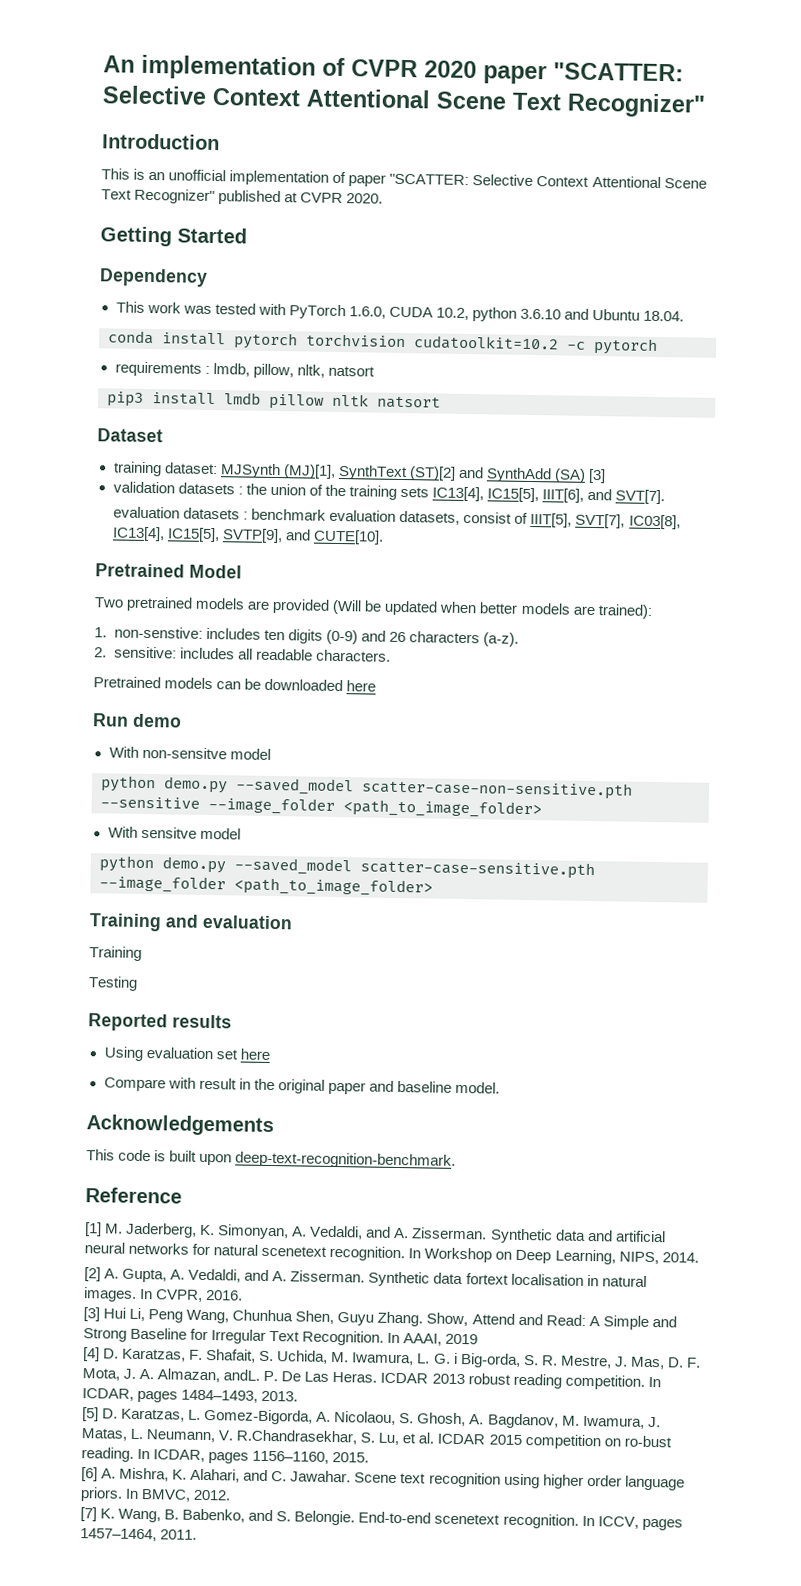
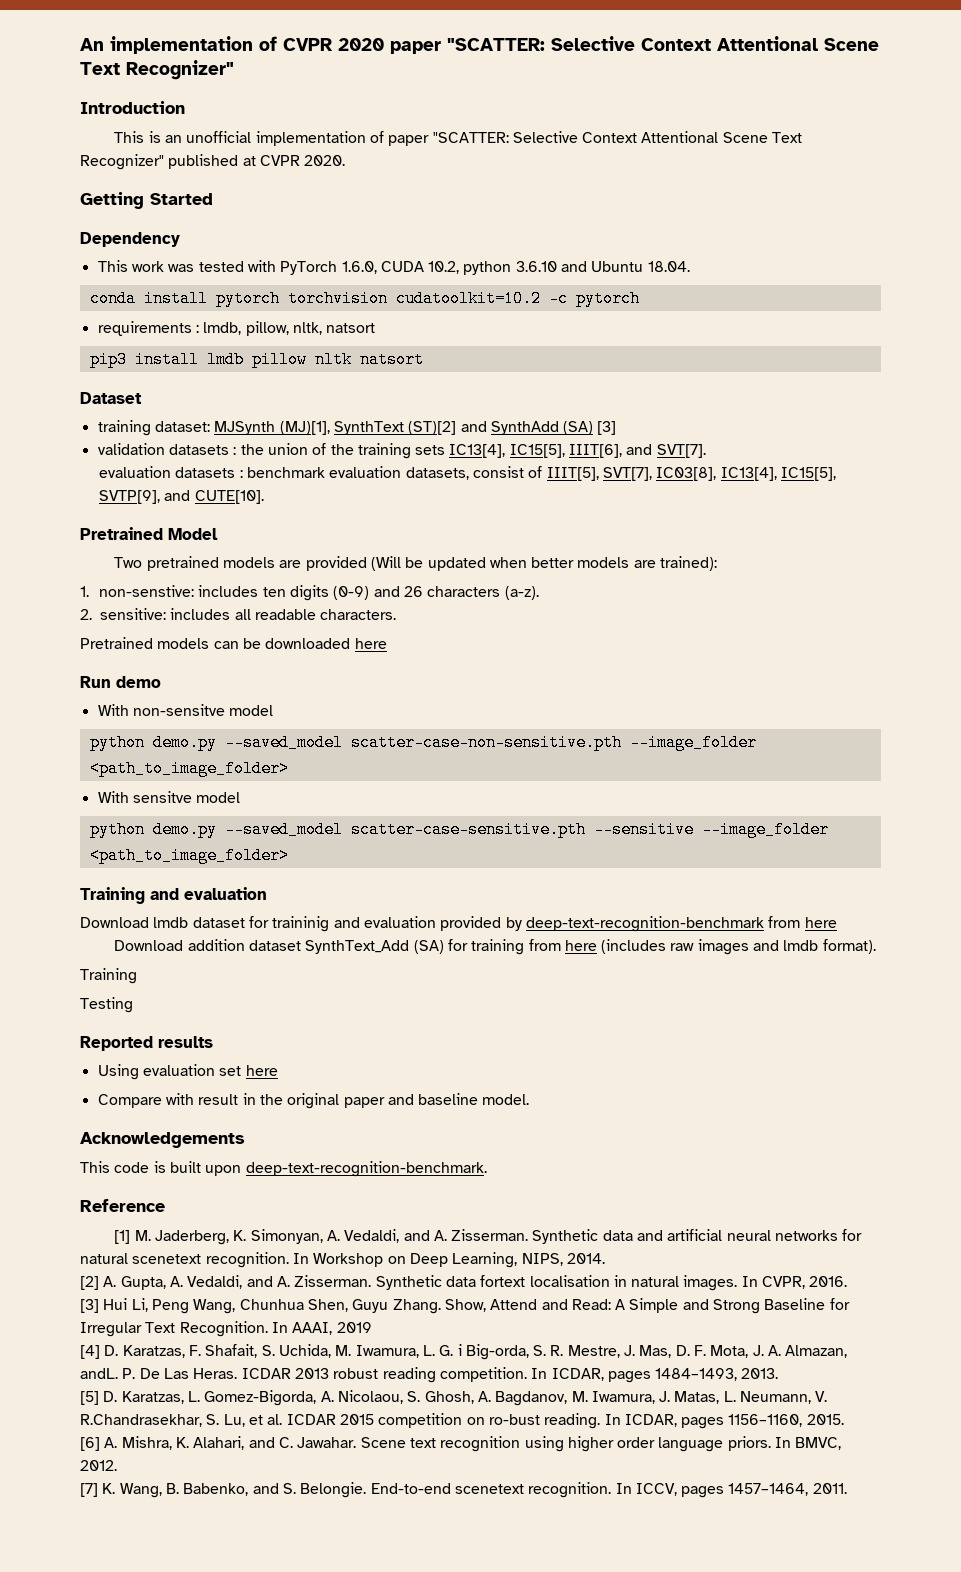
- python demo.py --saved_model scatter-case-non-sensitive.pth --sensitive --image_folder <path_to_image_folder>
+ python demo.py --saved_model scatter-case-non-sensitive.pth --image_folder <path_to_image_folder>
- python demo.py --saved_model scatter-case-sensitive.pth --image_folder <path_to_image_folder>
+ python demo.py --saved_model scatter-case-sensitive.pth --sensitive --image_folder <path_to_image_folder>
+ Download lmdb dataset for traininig and evaluation provided by deep-text-recognition-benchmark from here
+ Download addition dataset SynthText_Add (SA) for training from here (includes raw images and lmdb format).

